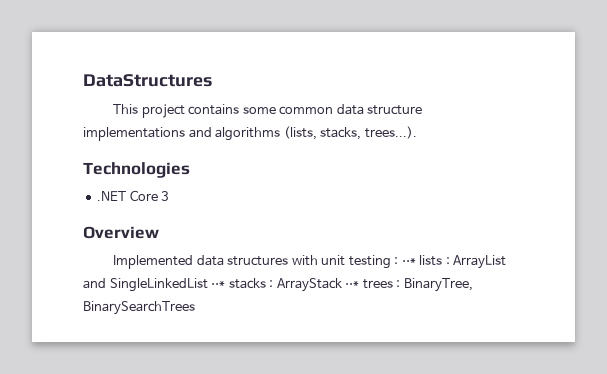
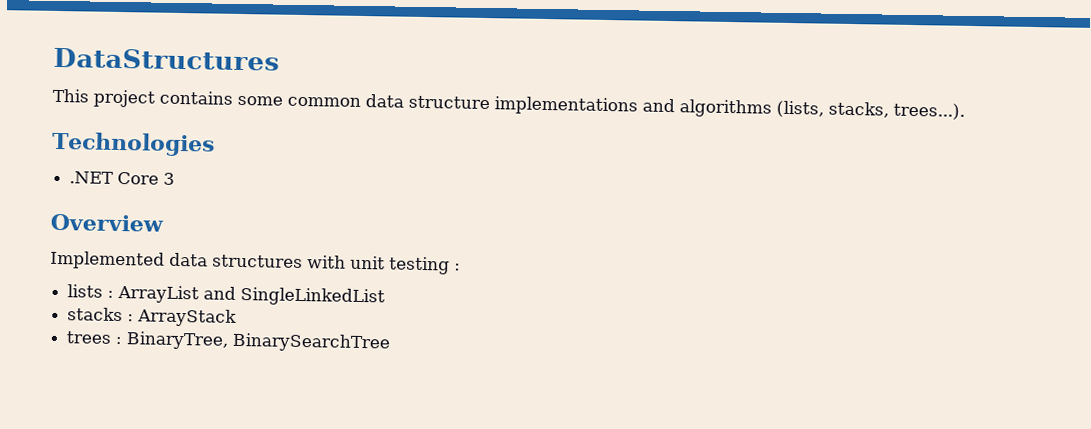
- Implemented data structures with unit testing : ⋅⋅* lists : ArrayList and SingleLinkedList ⋅⋅* stacks : ArrayStack ⋅⋅* trees : BinaryTree, BinarySearchTrees
+ Implemented data structures with unit testing :
+ lists : ArrayList and SingleLinkedList
+ stacks : ArrayStack
+ trees : BinaryTree, BinarySearchTree

